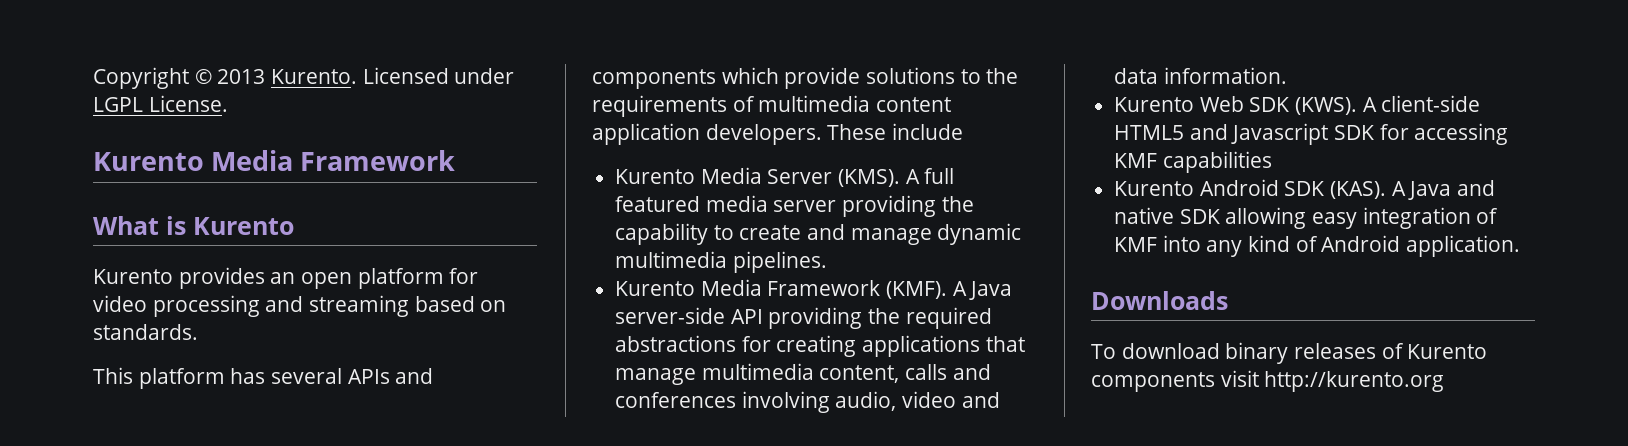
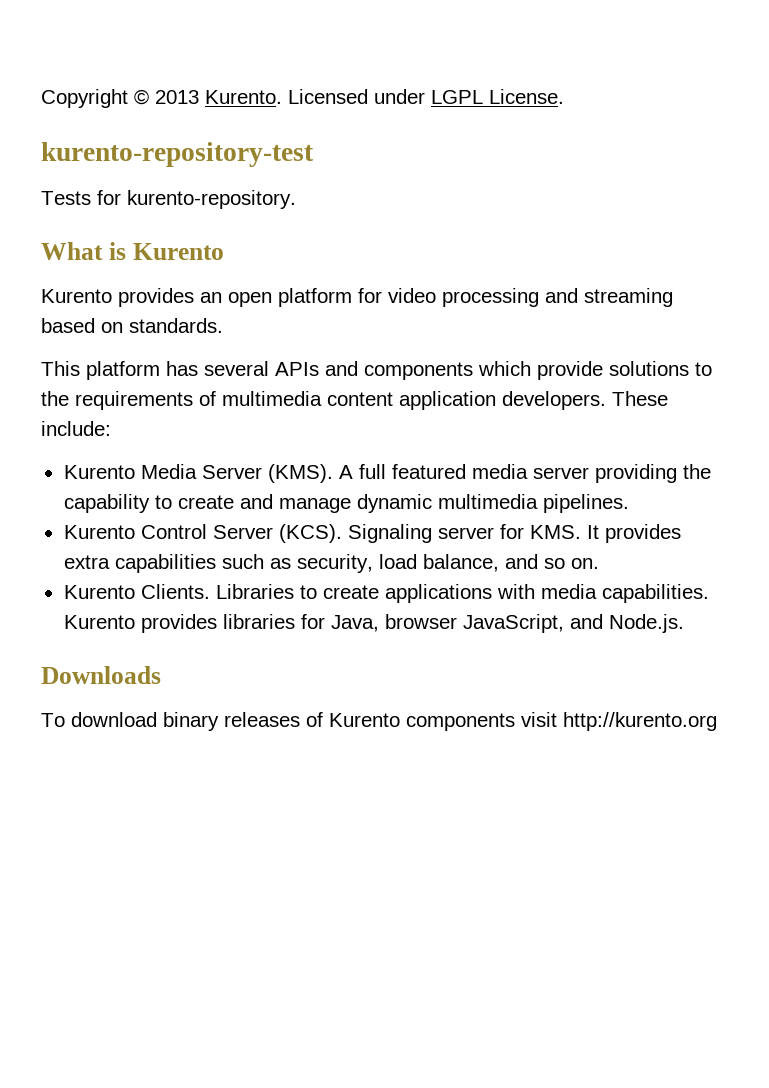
  Licensed under LGPL License.
- Kurento Media Framework
+ kurento-repository-test
+ Tests for kurento-repository.
- These include
+ These include:
- Kurento Media Framework (KMF). A Java server-side API providing the required abstractions for creating applications that manage multimedia content, calls and conferences involving audio, video and data information.
- Kurento Web SDK (KWS). A client-side HTML5 and Javascript SDK for accessing KMF capabilities
- Kurento Android SDK (KAS). A Java and native SDK allowing easy integration of KMF into any kind of Android application.
+ Kurento Control Server (KCS). Signaling server for KMS. It provides extra capabilities such as security, load balance, and so on.
+ Kurento Clients. Libraries to create applications with media capabilities. Kurento provides libraries for Java, browser JavaScript, and Node.js.

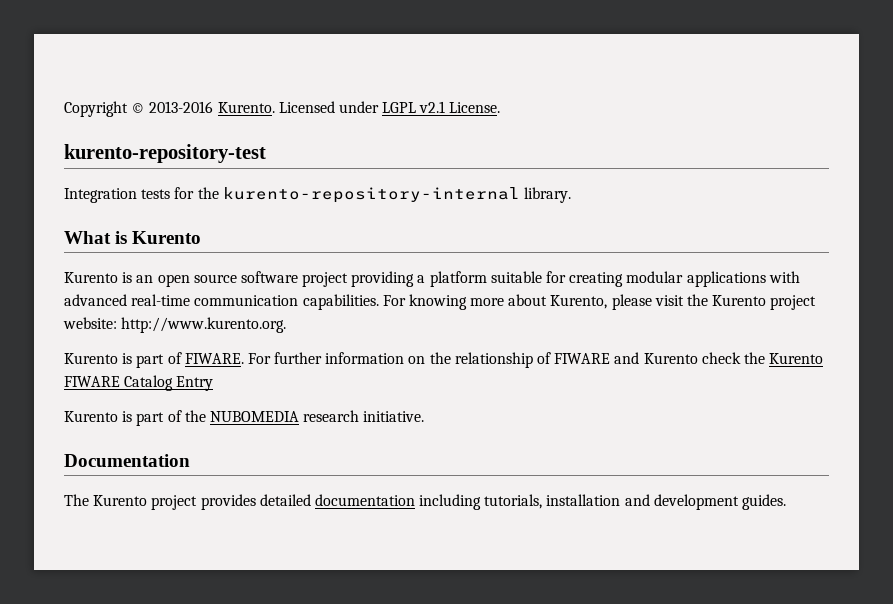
- Copyright © 2013 Kurento.
+ Copyright © 2013-2016 Kurento.
- Licensed under LGPL License.
+ Licensed under LGPL v2.1 License.
- Tests for kurento-repository.
+ Integration tests for the kurento-repository-internal library.
- Kurento provides an open platform for video processing and streaming based on standards.
- This platform has several APIs and components which provide solutions to the requirements of multimedia content application developers. These include:
- Kurento Media Server (KMS). A full featured media server providing the capability to create and manage dynamic multimedia pipelines.
- Kurento Control Server (KCS). Signaling server for KMS. It provides extra capabilities such as security, load balance, and so on.
- Kurento Clients. Libraries to create applications with media capabilities. Kurento provides libraries for Java, browser JavaScript, and Node.js.
- Downloads
- To download binary releases of Kurento components visit http://kurento.org
+ Kurento is an open source software project providing a platform suitable for creating modular applications with advanced real-time communication capabilities. For knowing more about Kurento, please visit the Kurento project website: http://www.kurento.org.
+ Kurento is part of FIWARE. For further information on the relationship of FIWARE and Kurento check the Kurento FIWARE Catalog Entry
+ Kurento is part of the NUBOMEDIA research initiative.
+ Documentation
+ The Kurento project provides detailed documentation including tutorials, installation and development guides.

